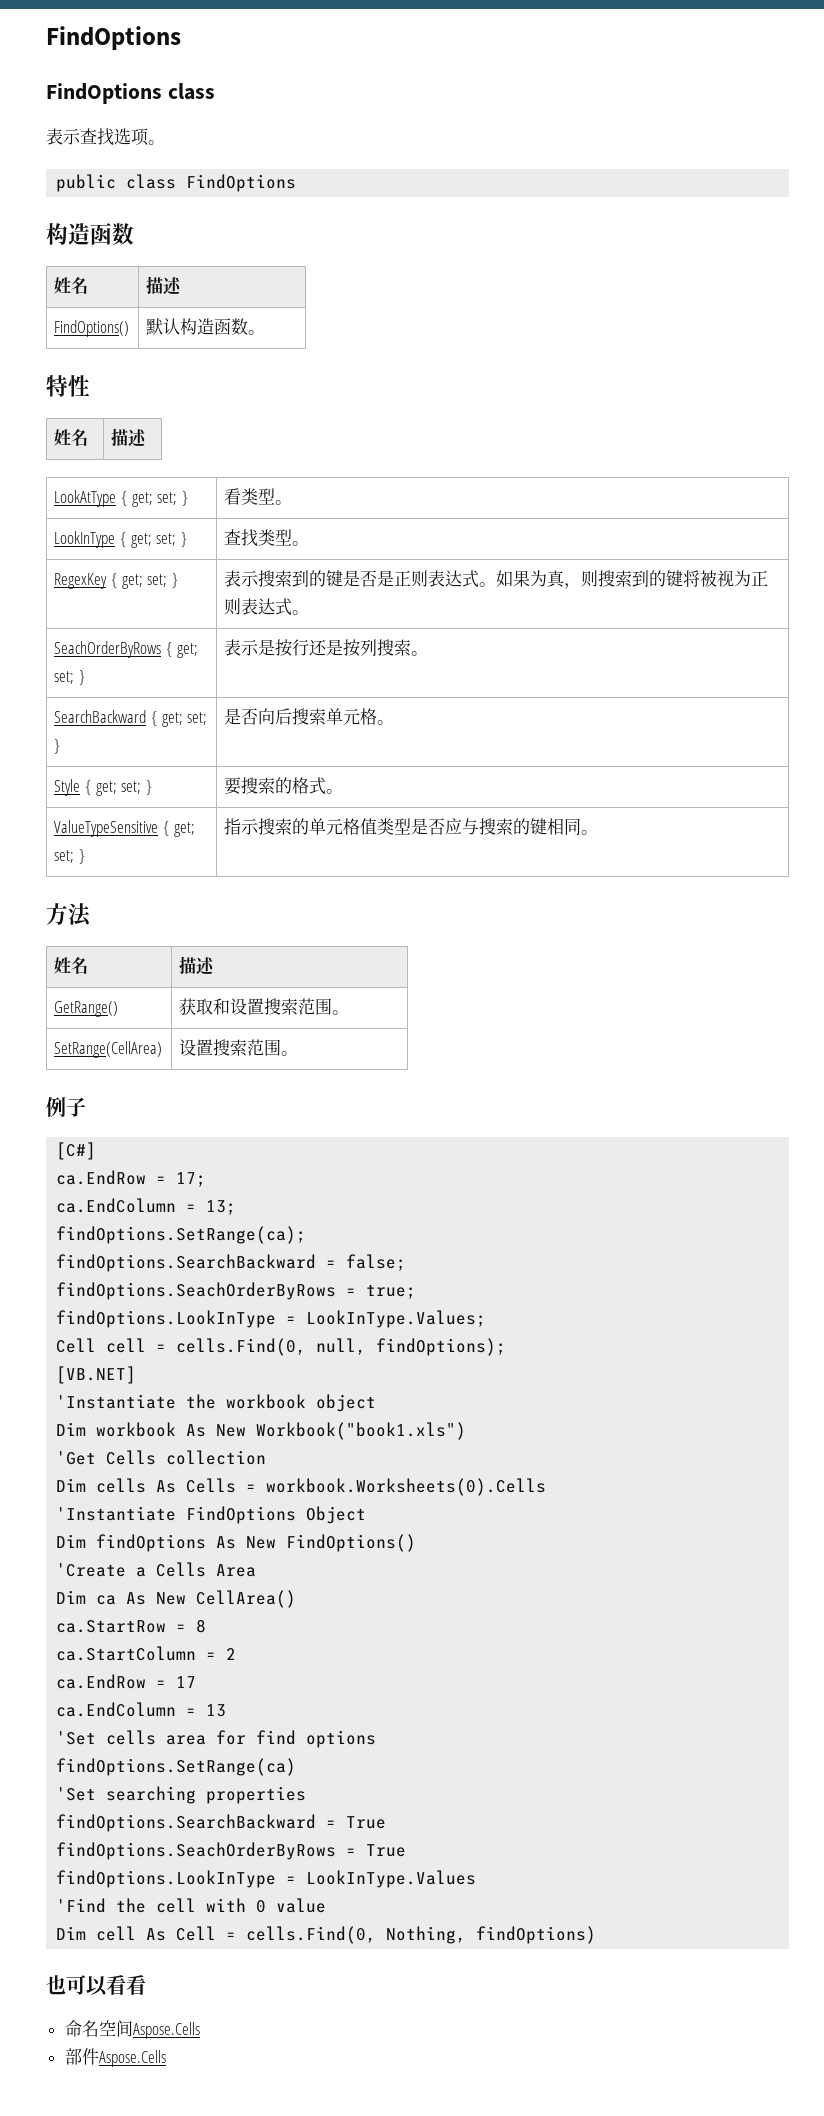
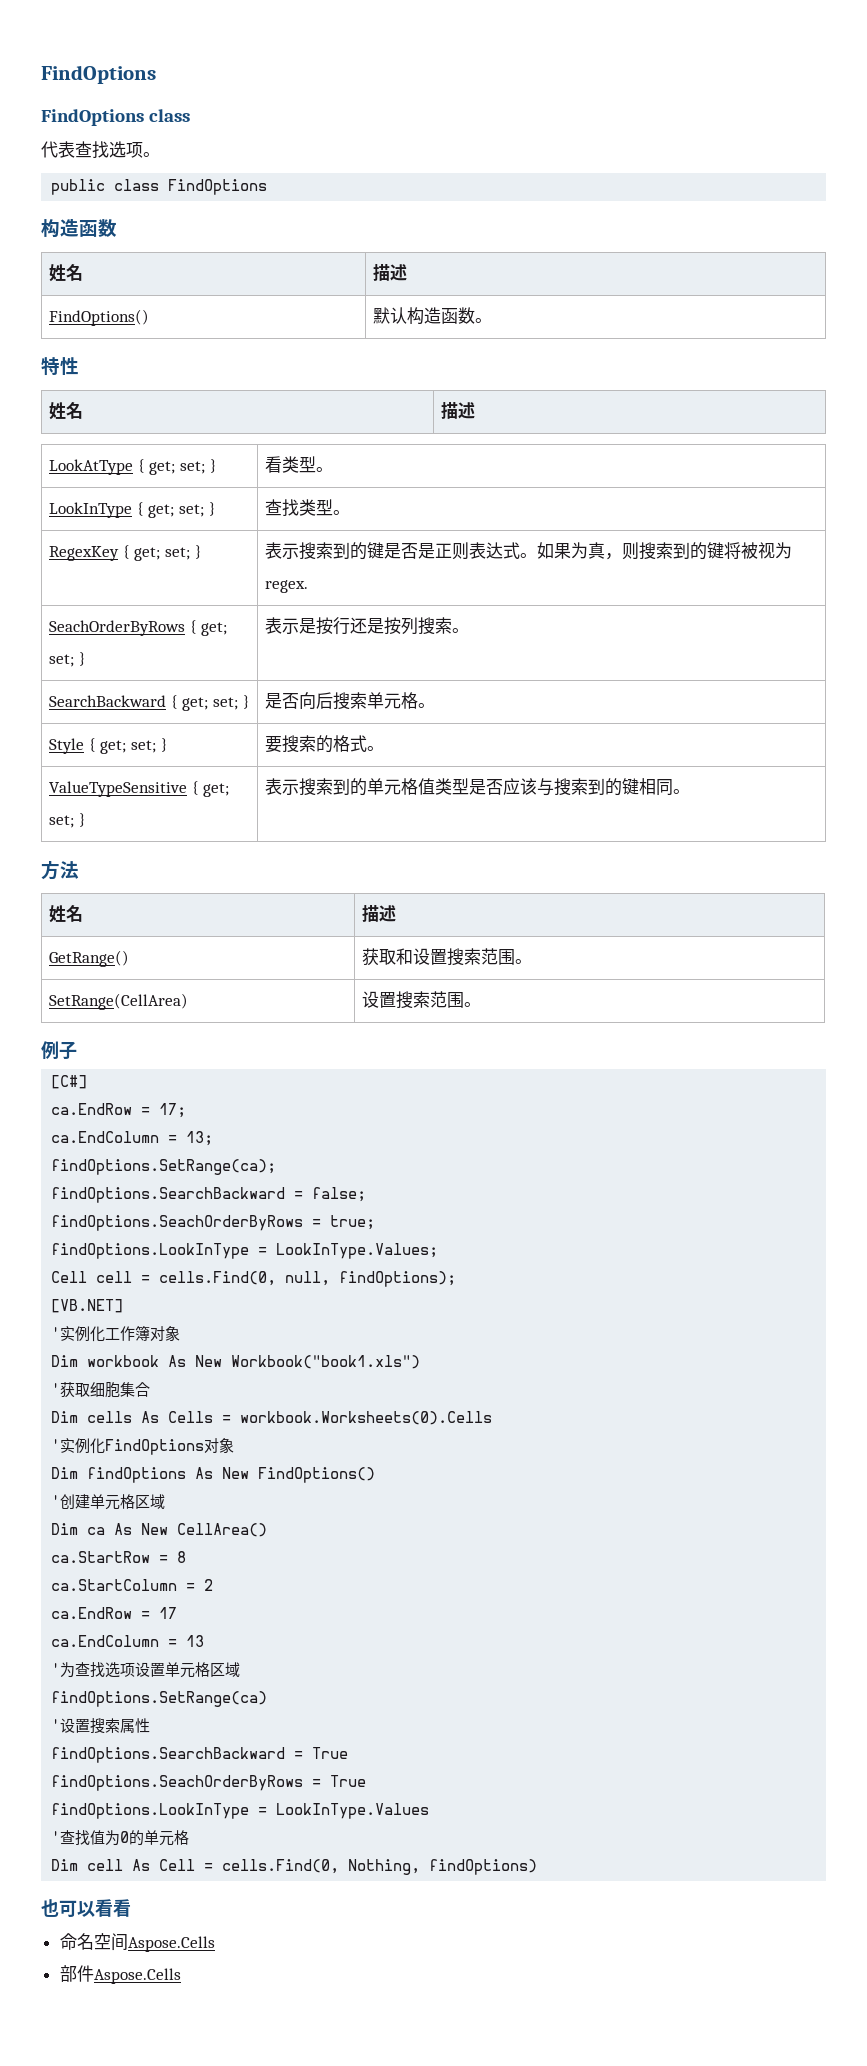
- 表示查找选项。
+ 代表查找选项。
- RegexKey { get; set; } | 表示搜索到的键是否是正则表达式。如果为真，则搜索到的键将被视为正则表达式。
+ RegexKey { get; set; } | 表示搜索到的键是否是正则表达式。如果为真，则搜索到的键将被视为regex.
- ValueTypeSensitive { get; set; } | 指示搜索的单元格值类型是否应与搜索的键相同。
+ ValueTypeSensitive { get; set; } | 表示搜索到的单元格值类型是否应该与搜索到的键相同。
- 'Instantiate the workbook object
+ '实例化工作簿对象
- 'Get Cells collection
+ '获取细胞集合
- 'Instantiate FindOptions Object
+ '实例化FindOptions对象
- 'Create a Cells Area
+ '创建单元格区域
- 'Set cells area for find options
+ '为查找选项设置单元格区域
  findOptions.SetRange(ca)
- 'Set searching properties
+ '设置搜索属性
- 'Find the cell with 0 value
+ '查找值为0的单元格

